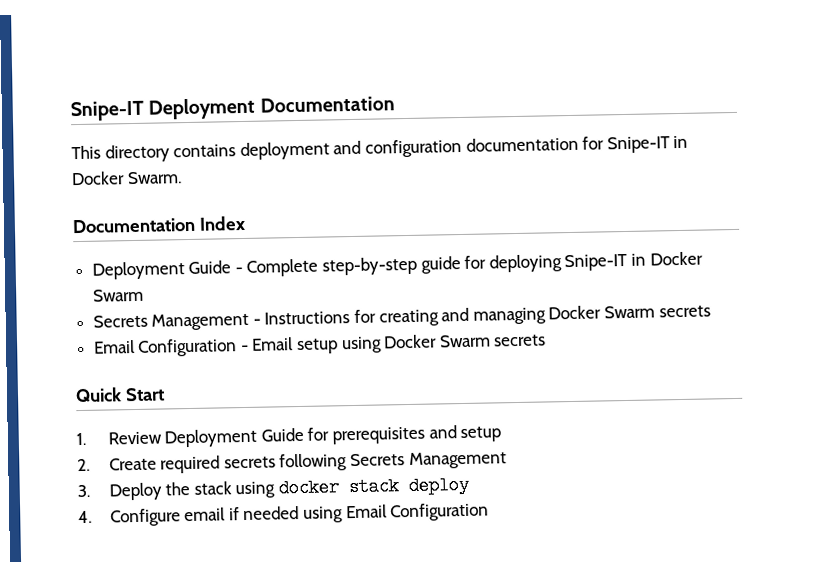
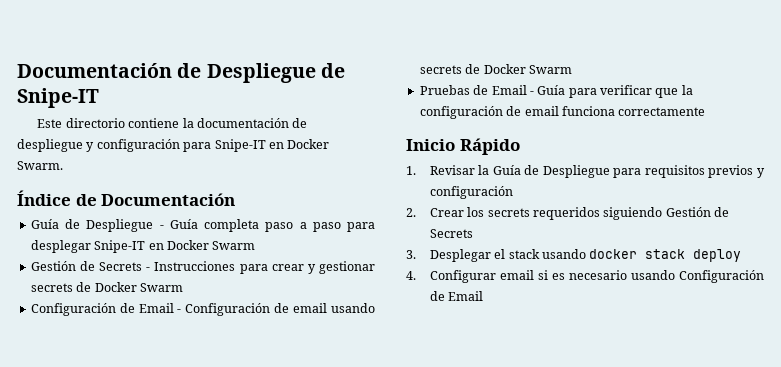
- Snipe-IT Deployment Documentation
- This directory contains deployment and configuration documentation for Snipe-IT in Docker Swarm.
- Documentation Index
- Deployment Guide - Complete step-by-step guide for deploying Snipe-IT in Docker Swarm
- Secrets Management - Instructions for creating and managing Docker Swarm secrets
- Email Configuration - Email setup using Docker Swarm secrets
- Quick Start
- 1. Review Deployment Guide for prerequisites and setup
- 2. Create required secrets following Secrets Management
+ Documentación de Despliegue de Snipe-IT
+ Este directorio contiene la documentación de despliegue y configuración para Snipe-IT en Docker Swarm.
+ Índice de Documentación
+ Guía de Despliegue - Guía completa paso a paso para desplegar Snipe-IT en Docker Swarm
+ Gestión de Secrets - Instrucciones para crear y gestionar secrets de Docker Swarm
+ Configuración de Email - Configuración de email usando secrets de Docker Swarm
+ Pruebas de Email - Guía para verificar que la configuración de email funciona correctamente
+ Inicio Rápido
+ 1. Revisar la Guía de Despliegue para requisitos previos y configuración
+ 2. Crear los secrets requeridos siguiendo Gestión de Secrets
- 3. Deploy the stack using docker stack deploy
+ 3. Desplegar el stack usando docker stack deploy
- 4. Configure email if needed using Email Configuration
+ 4. Configurar email si es necesario usando Configuración de Email

